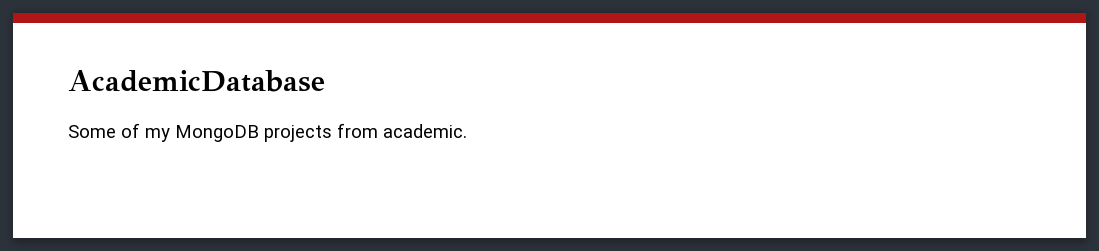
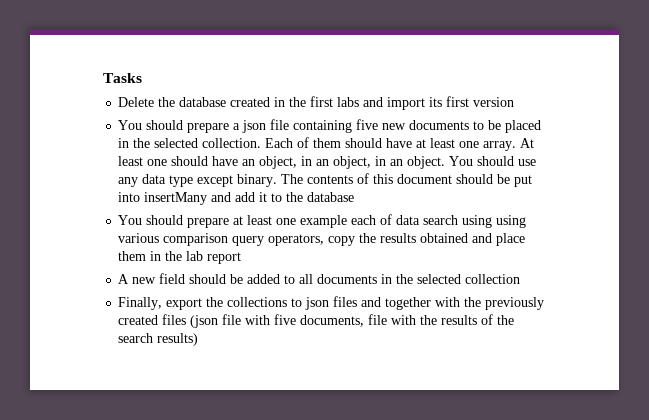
- AcademicDatabase
- Some of my MongoDB projects from academic.
+ Tasks
+ Delete the database created in the first labs and import its first version
+ You should prepare a json file containing five new documents to be placed in the selected collection. Each of them should have at least one array. At least one should have an object, in an object, in an object. You should use any data type except binary. The contents of this document should be put into insertMany and add it to the database
+ You should prepare at least one example each of data search using using various comparison query operators, copy the results obtained and place them in the lab report
+ A new field should be added to all documents in the selected collection
+ Finally, export the collections to json files and together with the previously created files (json file with five documents, file with the results of the search results)

